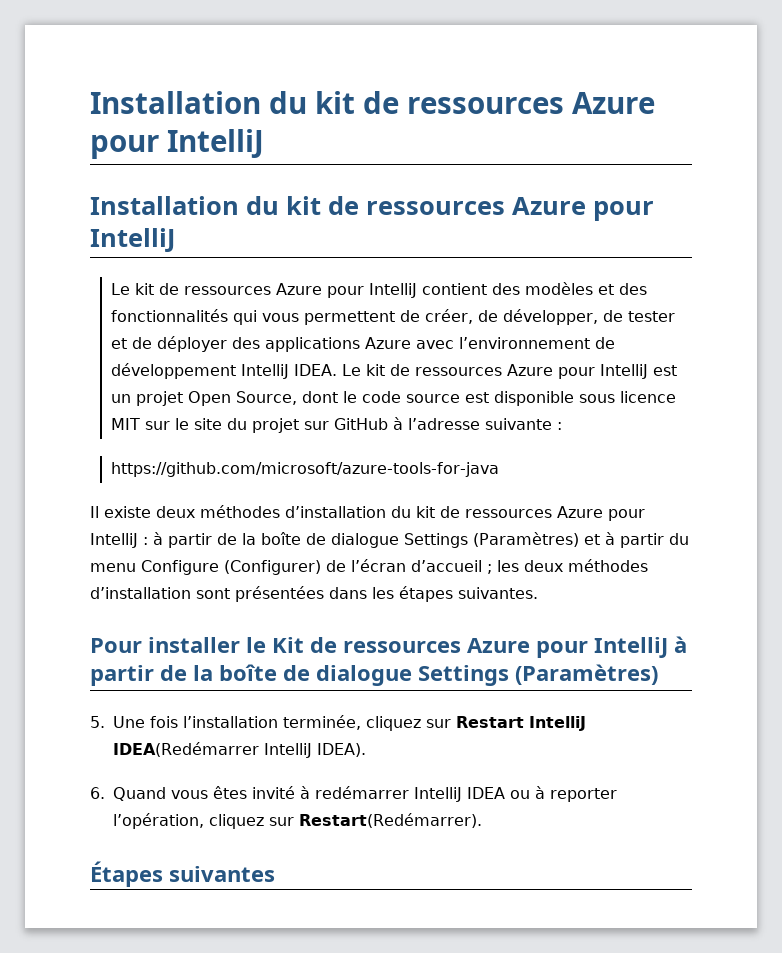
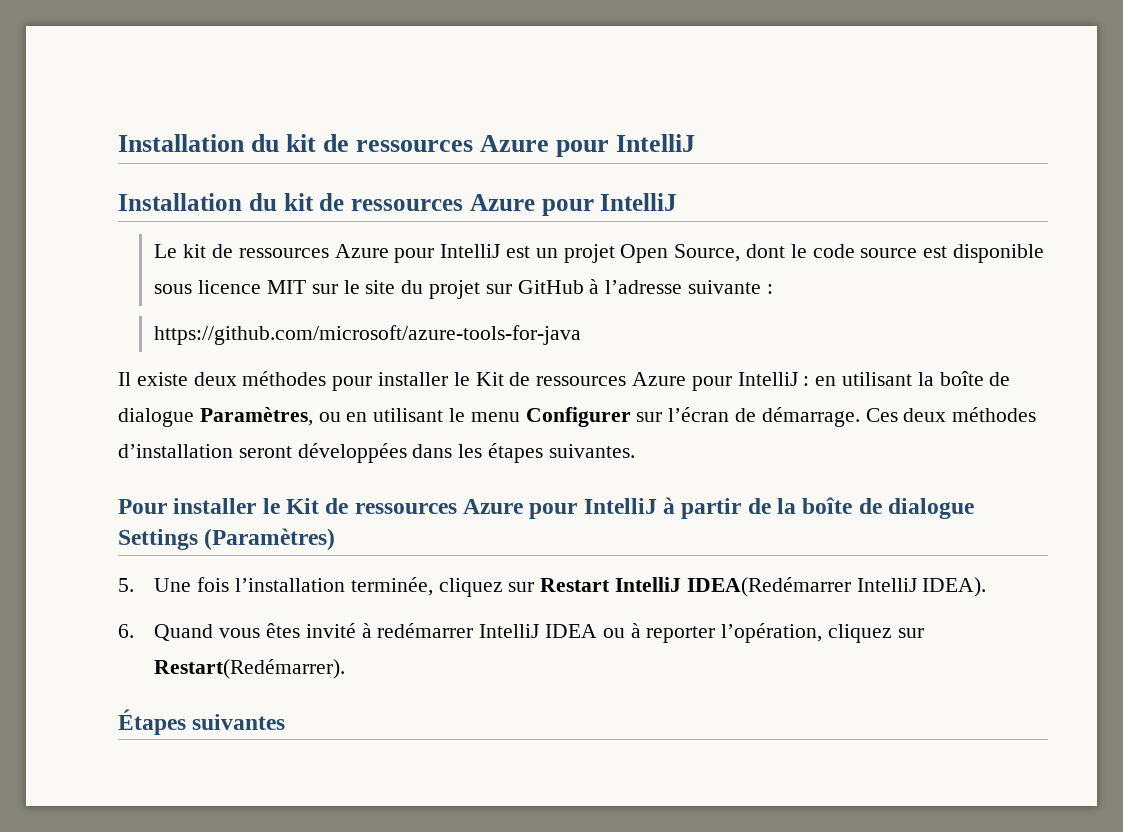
- Le kit de ressources Azure pour IntelliJ contient des modèles et des fonctionnalités qui vous permettent de créer, de développer, de tester et de déployer des applications Azure avec l’environnement de développement IntelliJ IDEA. Le kit de ressources Azure pour IntelliJ est un projet Open Source, dont le code source est disponible sous licence MIT sur le site du projet sur GitHub à l’adresse suivante :
+ Le kit de ressources Azure pour IntelliJ est un projet Open Source, dont le code source est disponible sous licence MIT sur le site du projet sur GitHub à l’adresse suivante :
- Il existe deux méthodes d’installation du kit de ressources Azure pour IntelliJ : à partir de la boîte de dialogue Settings (Paramètres) et à partir du menu Configure (Configurer) de l’écran d’accueil ; les deux méthodes d’installation sont présentées dans les étapes suivantes.
+ Il existe deux méthodes pour installer le Kit de ressources Azure pour IntelliJ : en utilisant la boîte de dialogue Paramètres, ou en utilisant le menu Configurer sur l’écran de démarrage. Ces deux méthodes d’installation seront développées dans les étapes suivantes.

